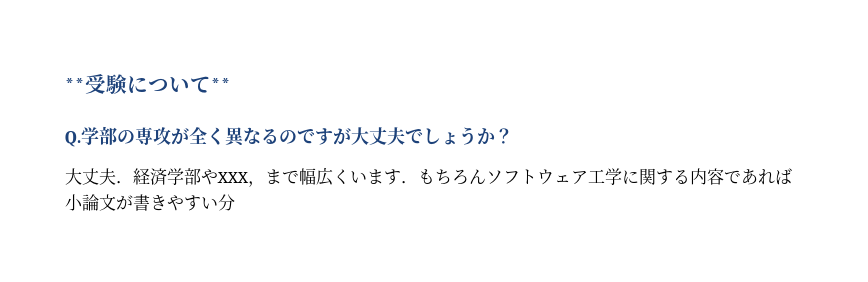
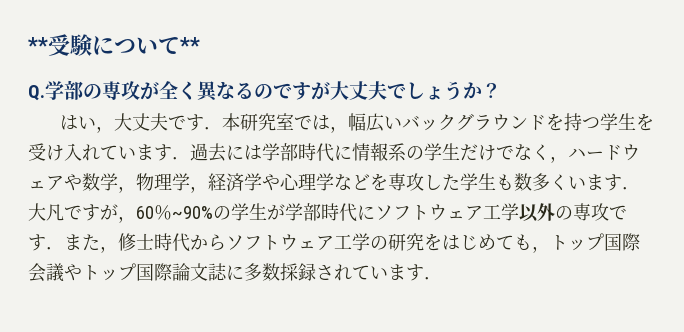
- 大丈夫．経済学部やXXX，まで幅広くいます．もちろんソフトウェア工学に関する内容であれば小論文が書きやすい分
+ はい，大丈夫です．本研究室では，幅広いバックグラウンドを持つ学生を受け入れています．過去には学部時代に情報系の学生だけでなく，ハードウェアや数学，物理学，経済学や心理学などを専攻した学生も数多くいます．大凡ですが，60％~90%の学生が学部時代にソフトウェア工学以外の専攻です．また，修士時代からソフトウェア工学の研究をはじめても，トップ国際会議やトップ国際論文誌に多数採録されています．

